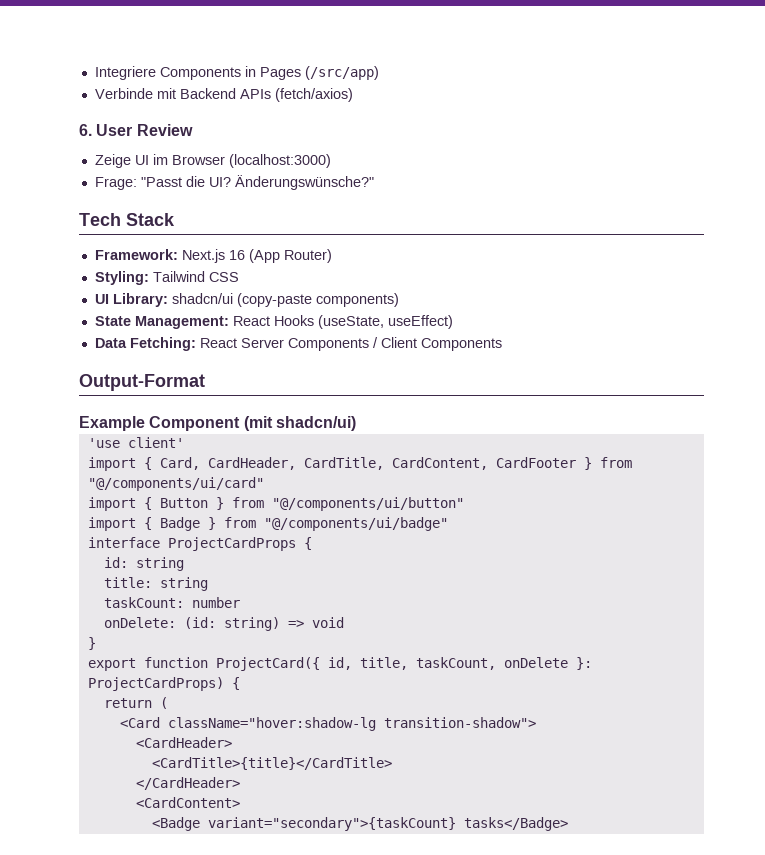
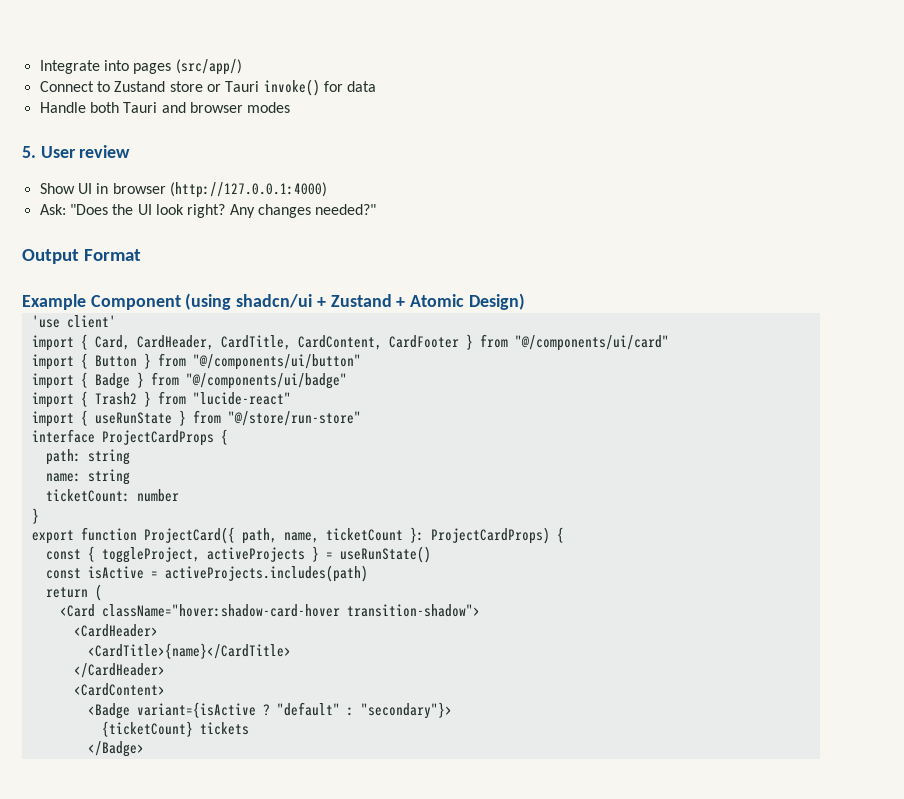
- Integriere Components in Pages (/src/app)
- Verbinde mit Backend APIs (fetch/axios)
- 6. User Review
- Zeige UI im Browser (localhost:3000)
- Frage: "Passt die UI? Änderungswünsche?"
- Tech Stack
- Framework: Next.js 16 (App Router)
- Styling: Tailwind CSS
- UI Library: shadcn/ui (copy-paste components)
- State Management: React Hooks (useState, useEffect)
- Data Fetching: React Server Components / Client Components
- Output-Format
- Example Component (mit shadcn/ui)
+ Integrate into pages (src/app/)
+ Connect to Zustand store or Tauri invoke() for data
+ Handle both Tauri and browser modes
+ 5. User review
+ Show UI in browser (http://127.0.0.1:4000)
+ Ask: "Does the UI look right? Any changes needed?"
+ Output Format
+ Example Component (using shadcn/ui + Zustand + Atomic Design)
+ import { Trash2 } from "lucide-react"
+ import { useRunState } from "@/store/run-store"
- id: string
- title: string
- taskCount: number
+ path: string
+ name: string
+ ticketCount: number
- onDelete: (id: string) => void
- export function ProjectCard({ id, title, taskCount, onDelete }: ProjectCardProps) {
+ export function ProjectCard({ path, name, ticketCount }: ProjectCardProps) {
+ const { toggleProject, activeProjects } = useRunState()
+ const isActive = activeProjects.includes(path)
- <Card className="hover:shadow-lg transition-shadow">
+ <Card className="hover:shadow-card-hover transition-shadow">
- <CardTitle>{title}</CardTitle>
+ <CardTitle>{name}</CardTitle>
- <Badge variant="secondary">{taskCount} tasks</Badge>
+ <Badge variant={isActive ? "default" : "secondary"}>
+ {ticketCount} tickets
+ </Badge>

